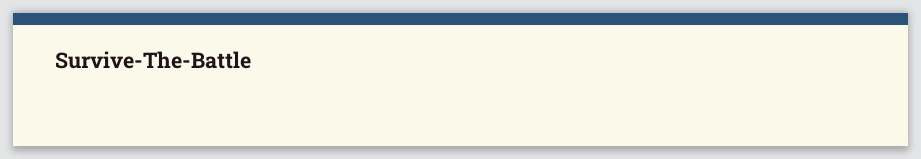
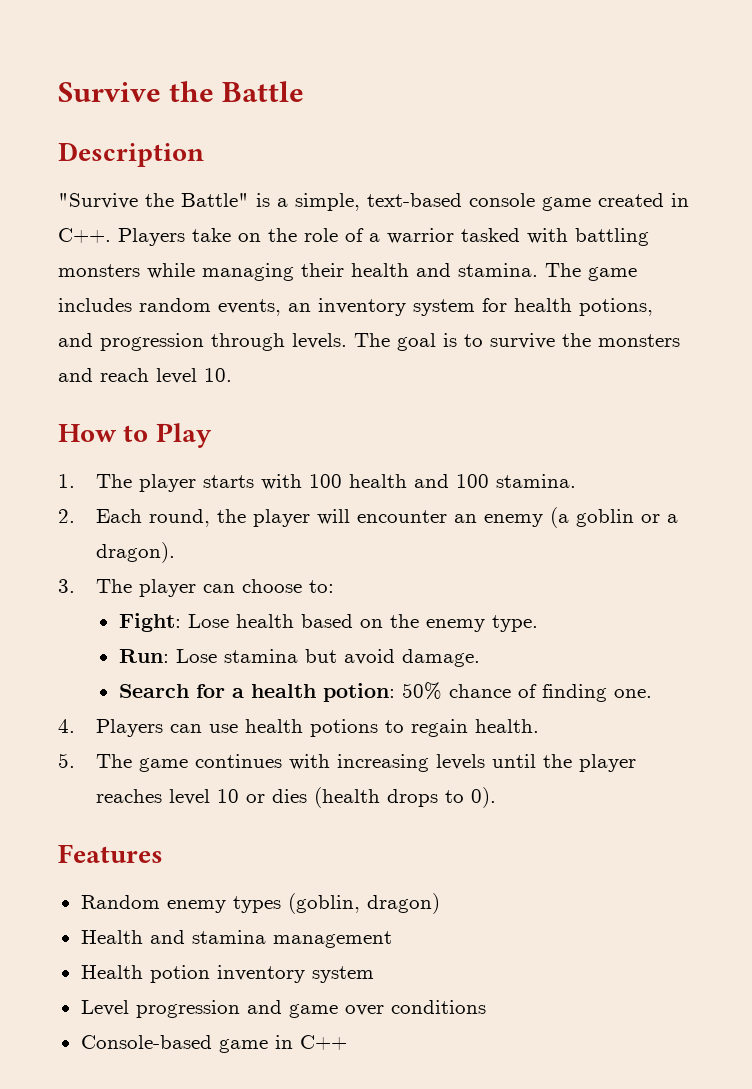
- Survive-The-Battle
+ Survive the Battle
+ Description
+ "Survive the Battle" is a simple, text-based console game created in C++. Players take on the role of a warrior tasked with battling monsters while managing their health and stamina. The game includes random events, an inventory system for health potions, and progression through levels. The goal is to survive the monsters and reach level 10.
+ How to Play
+ 1. The player starts with 100 health and 100 stamina.
+ 2. Each round, the player will encounter an enemy (a goblin or a dragon).
+ 3. The player can choose to:
+ Fight: Lose health based on the enemy type.
+ Run: Lose stamina but avoid damage.
+ Search for a health potion: 50% chance of finding one.
+ 4. Players can use health potions to regain health.
+ 5. The game continues with increasing levels until the player reaches level 10 or dies (health drops to 0).
+ Features
+ Random enemy types (goblin, dragon)
+ Health and stamina management
+ Health potion inventory system
+ Level progression and game over conditions
+ Console-based game in C++

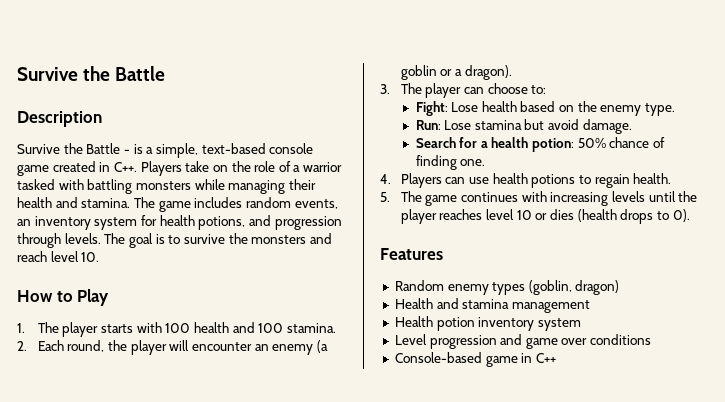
- "Survive the Battle" is a simple, text-based console game created in C++. Players take on the role of a warrior tasked with battling monsters while managing their health and stamina.
+ Survive the Battle - is a simple, text-based console game created in C++. Players take on the role of a warrior tasked with battling monsters while managing their health and stamina.

